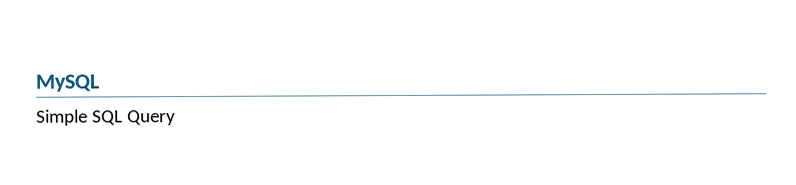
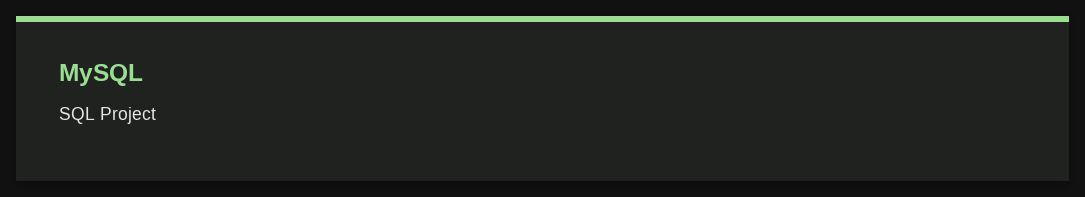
- Simple SQL Query
+ SQL Project

